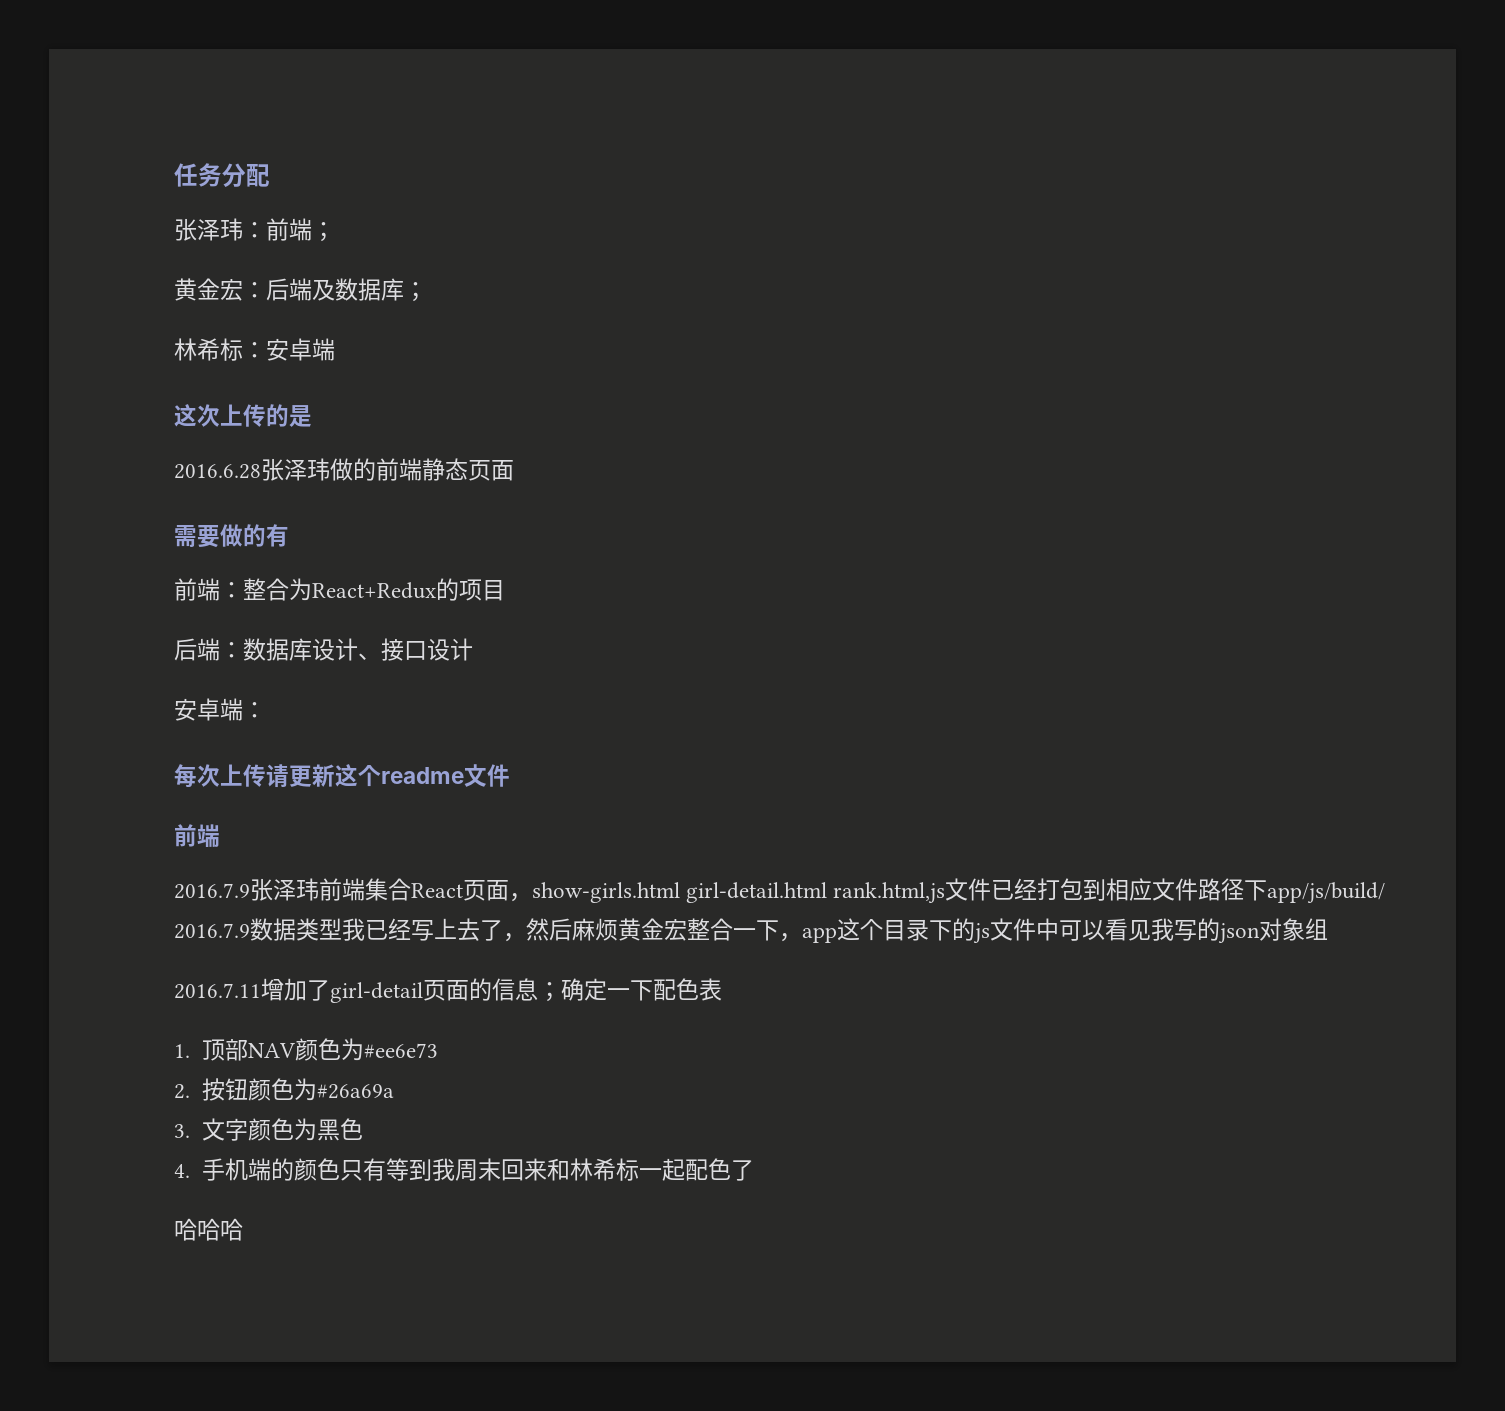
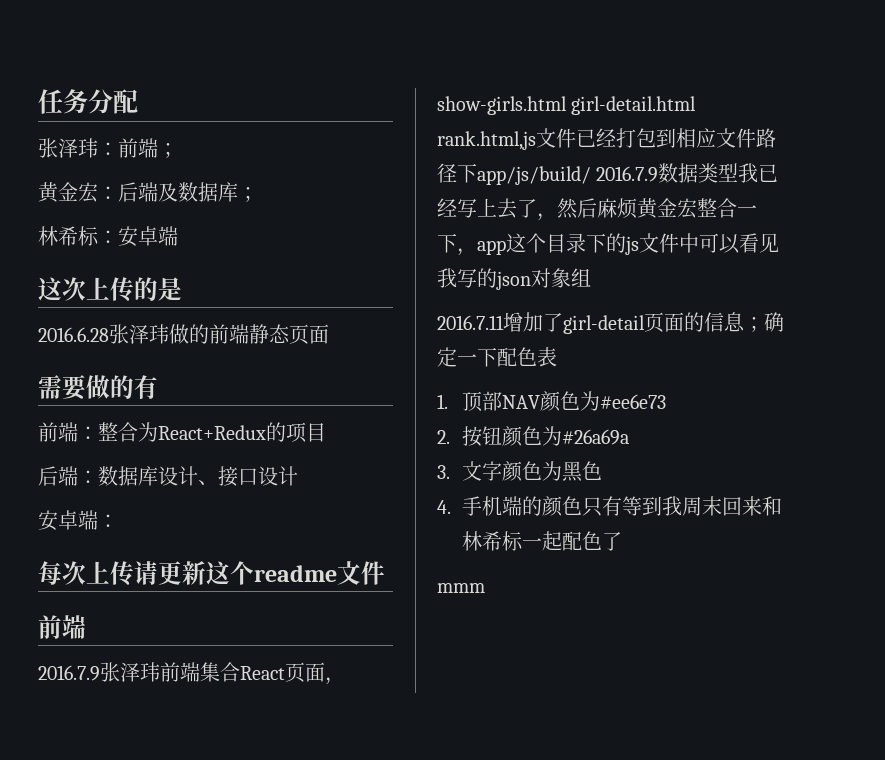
- 哈哈哈
+ mmm

